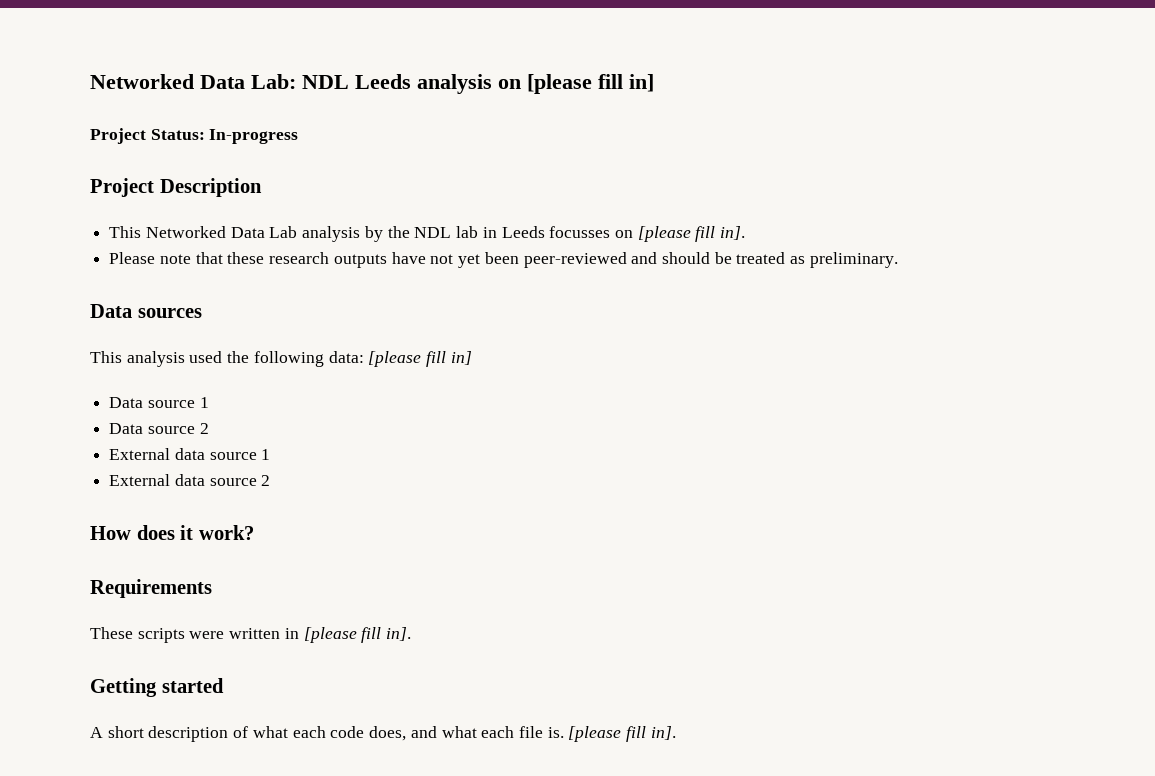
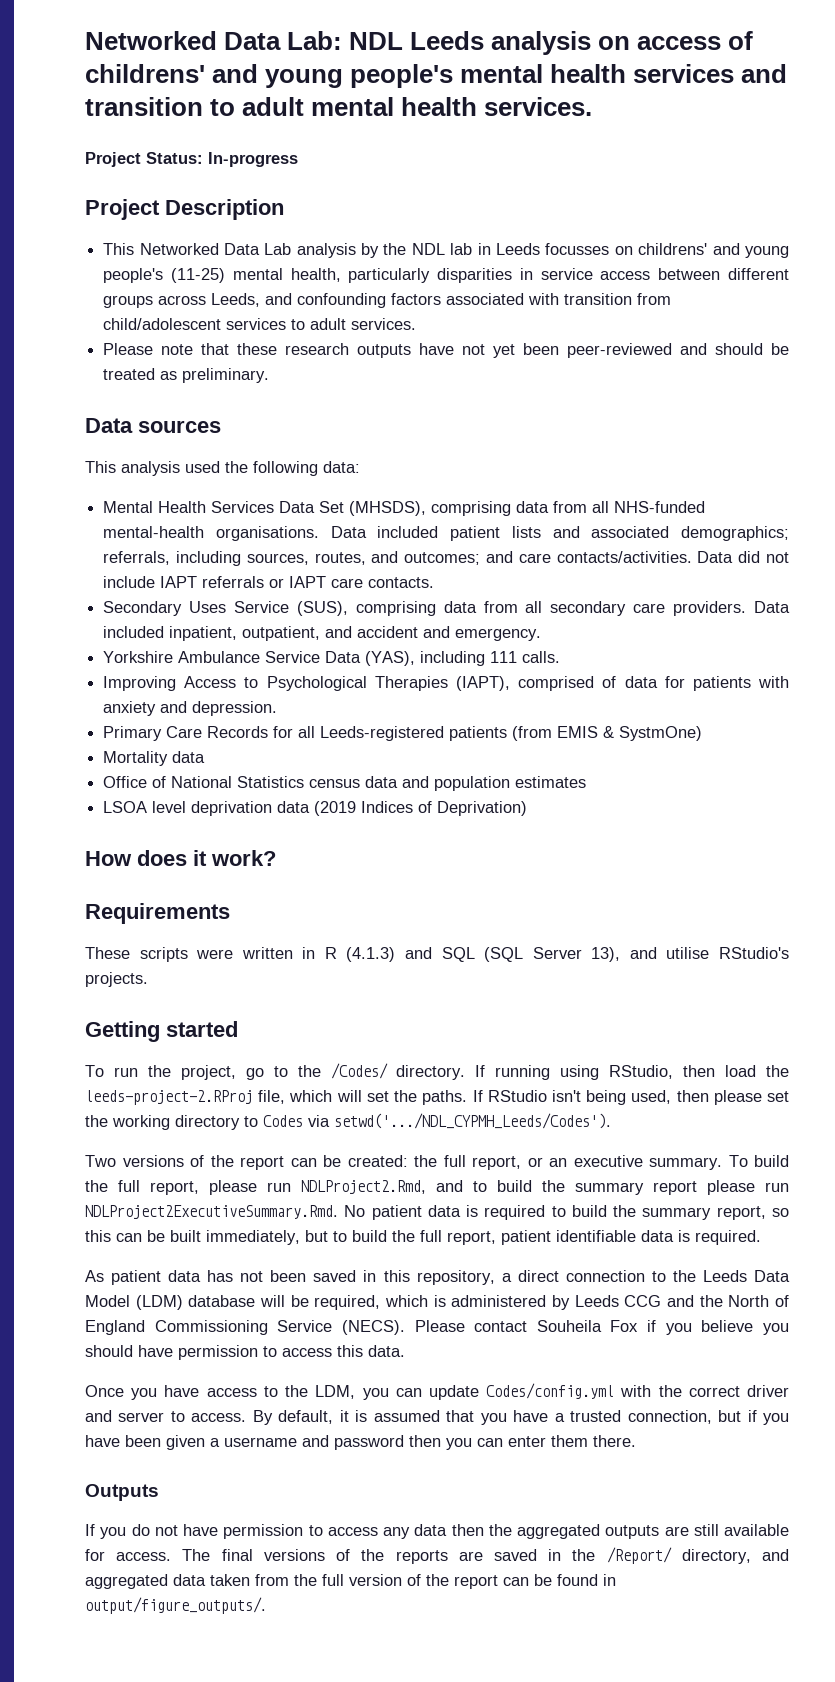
- Networked Data Lab: NDL Leeds analysis on [please fill in]
+ Networked Data Lab: NDL Leeds analysis on access of childrens' and young people's mental health services and transition to adult mental health services.
- This Networked Data Lab analysis by the NDL lab in Leeds focusses on [please fill in].
+ This Networked Data Lab analysis by the NDL lab in Leeds focusses on childrens' and young people's (11-25) mental health, particularly disparities in service access between different groups across Leeds, and confounding factors associated with transition from child/adolescent services to adult services.
- This analysis used the following data: [please fill in]
- Data source 1
- Data source 2
- External data source 1
- External data source 2
+ This analysis used the following data:
+ Mental Health Services Data Set (MHSDS), comprising data from all NHS-funded mental-health organisations. Data included patient lists and associated demographics; referrals, including sources, routes, and outcomes; and care contacts/activities. Data did not include IAPT referrals or IAPT care contacts.
+ Secondary Uses Service (SUS), comprising data from all secondary care providers. Data included inpatient, outpatient, and accident and emergency.
+ Yorkshire Ambulance Service Data (YAS), including 111 calls.
+ Improving Access to Psychological Therapies (IAPT), comprised of data for patients with anxiety and depression.
+ Primary Care Records for all Leeds-registered patients (from EMIS & SystmOne)
+ Mortality data
+ Office of National Statistics census data and population estimates
+ LSOA level deprivation data (2019 Indices of Deprivation)
- These scripts were written in [please fill in].
+ These scripts were written in R (4.1.3) and SQL (SQL Server 13), and utilise RStudio's projects.
  Getting started
- A short description of what each code does, and what each file is. [please fill in].
+ To run the project, go to the /Codes/ directory. If running using RStudio, then load the leeds-project-2.RProj file, which will set the paths. If RStudio isn't being used, then please set the working directory to Codes via setwd('.../NDL_CYPMH_Leeds/Codes').
+ Two versions of the report can be created: the full report, or an executive summary. To build the full report, please run NDLProject2.Rmd, and to build the summary report please run NDLProject2ExecutiveSummary.Rmd. No patient data is required to build the summary report, so this can be built immediately, but to build the full report, patient identifiable data is required.
+ As patient data has not been saved in this repository, a direct connection to the Leeds Data Model (LDM) database will be required, which is administered by Leeds CCG and the North of England Commissioning Service (NECS). Please contact Souheila Fox if you believe you should have permission to access this data.
+ Once you have access to the LDM, you can update Codes/config.yml with the correct driver and server to access. By default, it is assumed that you have a trusted connection, but if you have been given a username and password then you can enter them there.
+ Outputs
+ If you do not have permission to access any data then the aggregated outputs are still available for access. The final versions of the reports are saved in the /Report/ directory, and aggregated data taken from the full version of the report can be found in output/figure_outputs/.

